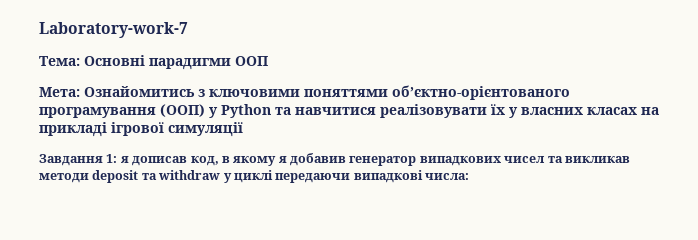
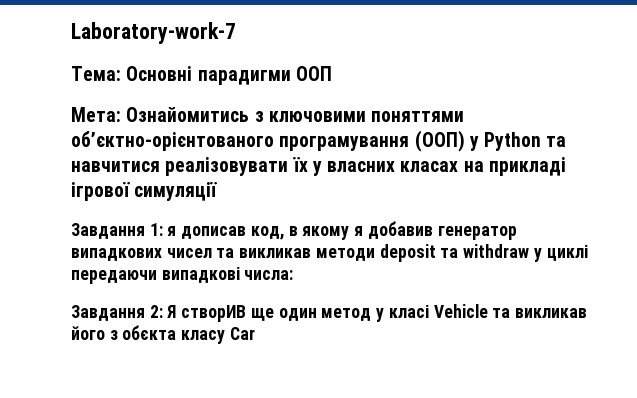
+ Завдання 2: Я створИВ ще один метод у класі Vehicle та викликав його з обєкта класу Car

